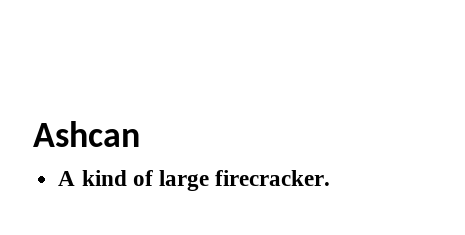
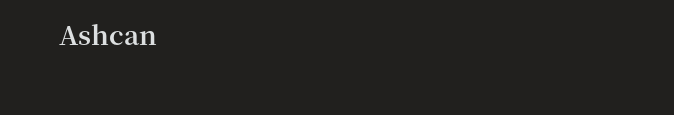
- A kind of large firecracker.

